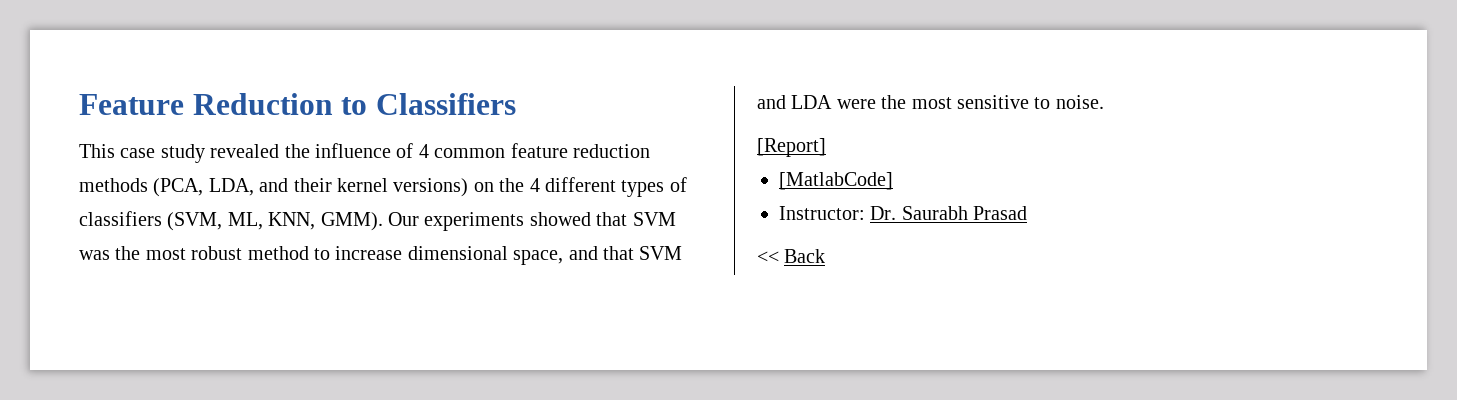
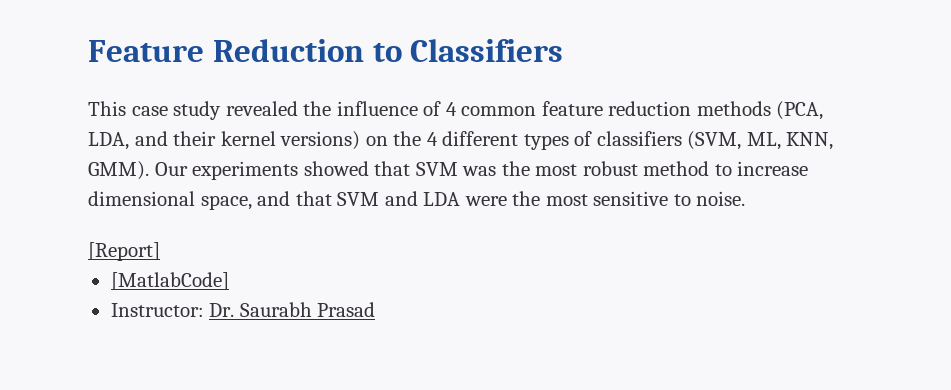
- << Back

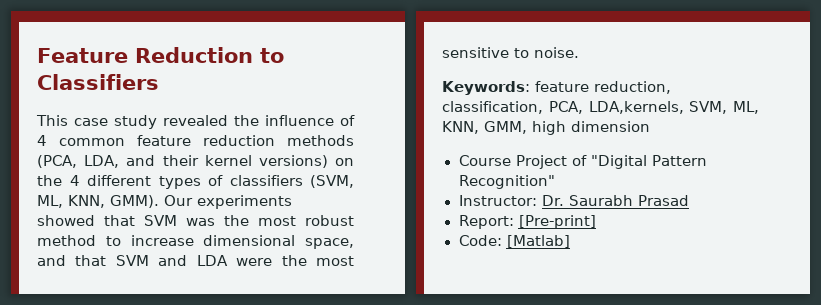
- [Report]
- [MatlabCode]
+ Keywords: feature reduction, classification, PCA, LDA,kernels, SVM, ML, KNN, GMM, high dimension
+ Course Project of "Digital Pattern Recognition"
+ Report: [Pre-print]
+ Code: [Matlab]

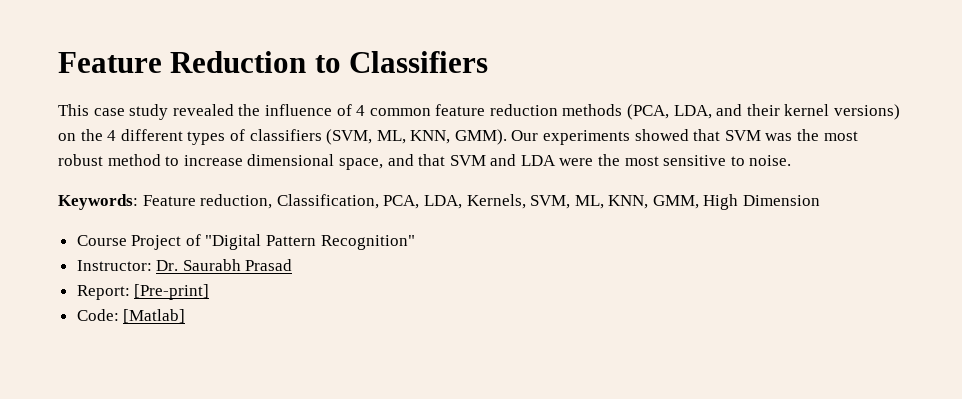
- Keywords: feature reduction, classification, PCA, LDA,kernels, SVM, ML, KNN, GMM, high dimension
+ Keywords: Feature reduction, Classification, PCA, LDA, Kernels, SVM, ML, KNN, GMM, High Dimension

